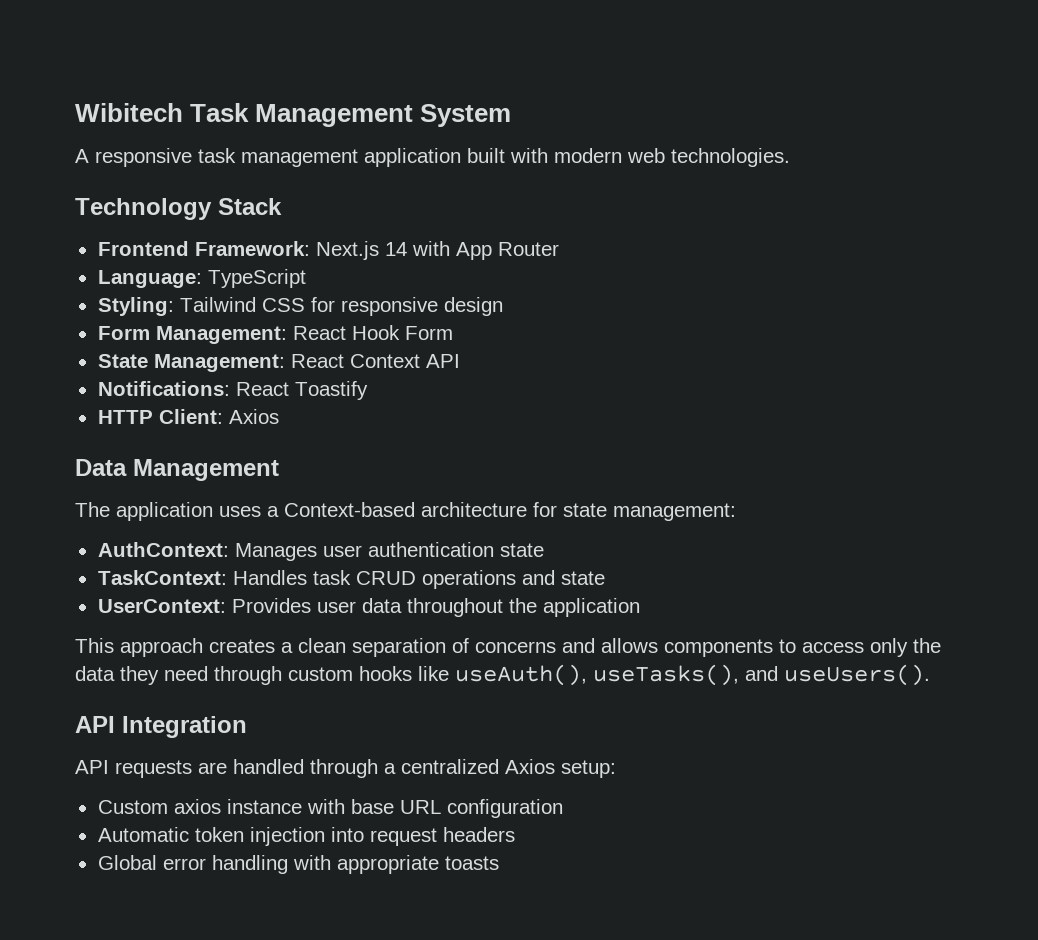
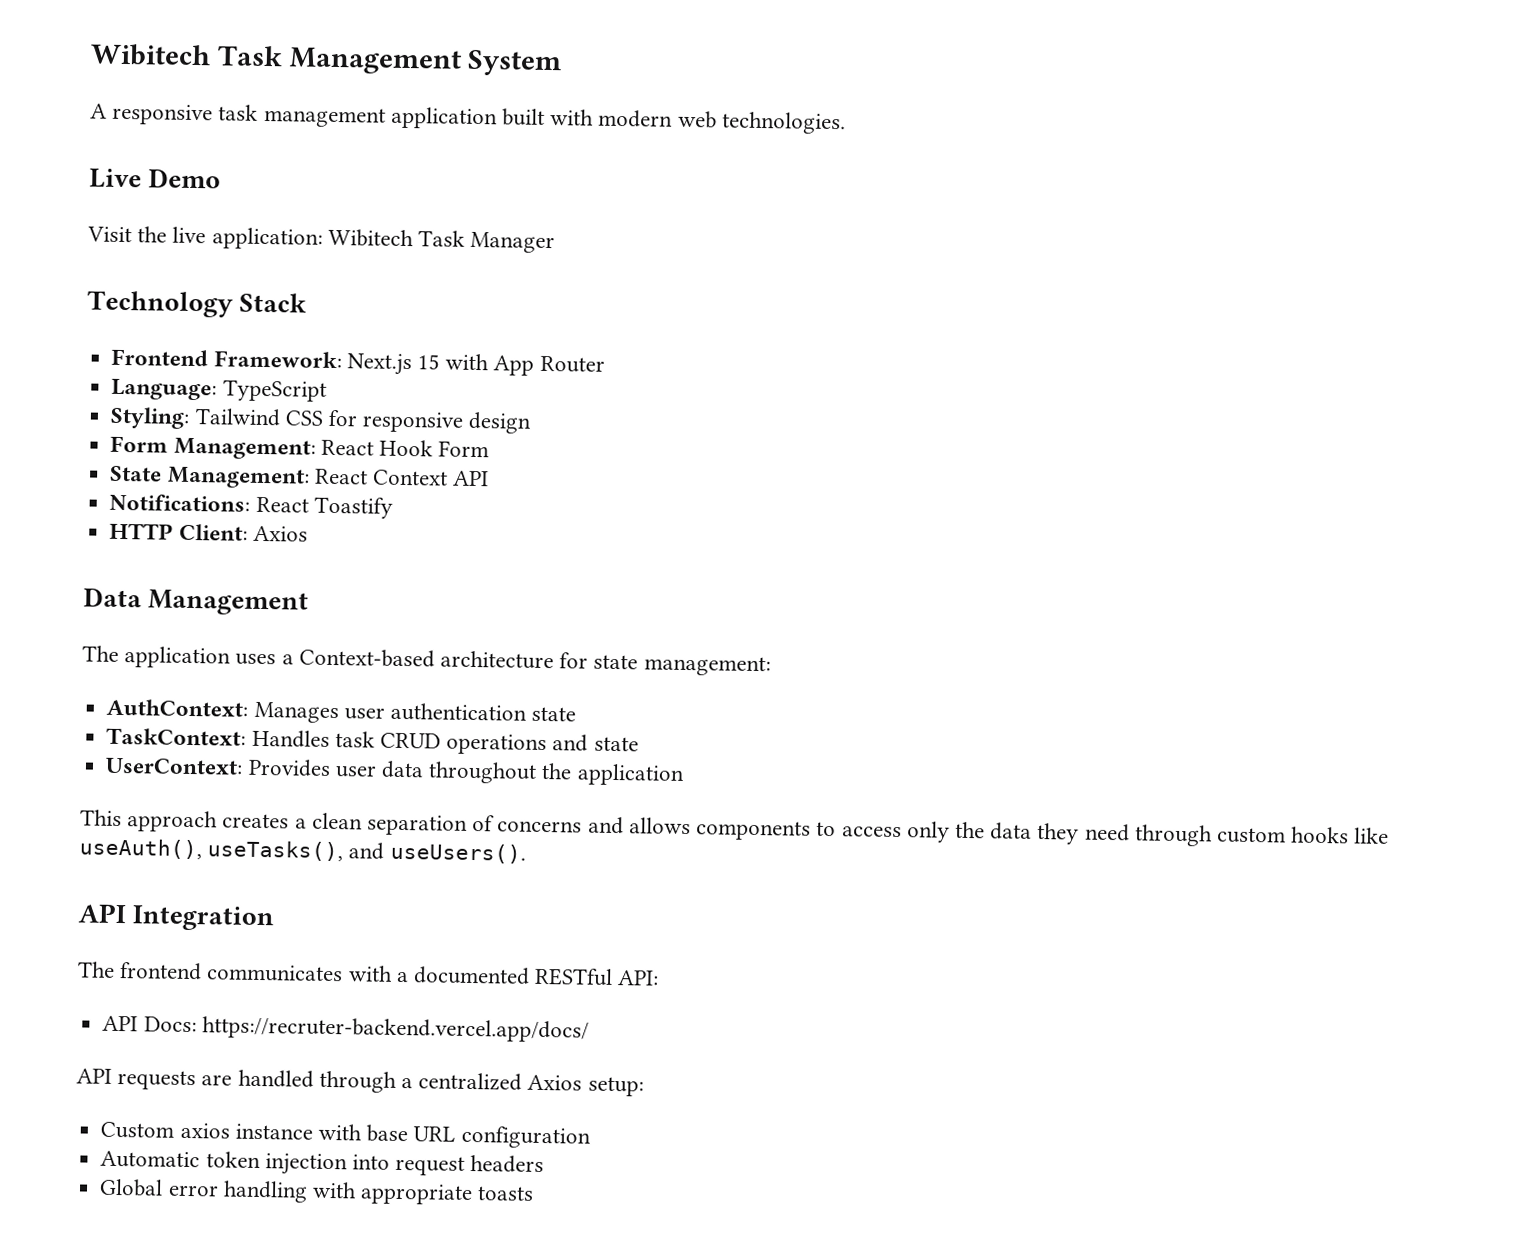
+ Live Demo
+ Visit the live application: Wibitech Task Manager
- Frontend Framework: Next.js 14 with App Router
+ Frontend Framework: Next.js 15 with App Router
+ The frontend communicates with a documented RESTful API:
+ API Docs: https://recruter-backend.vercel.app/docs/

